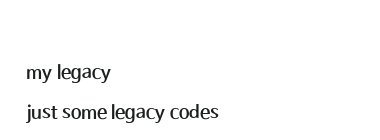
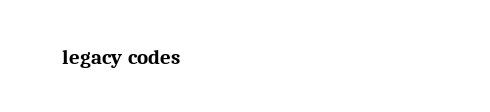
- my legacy
- just some legacy codes
+ legacy codes

